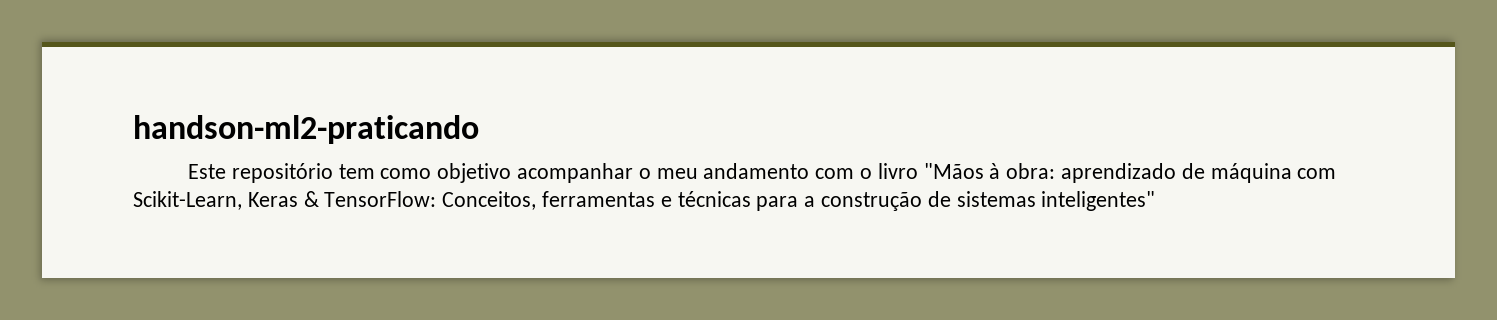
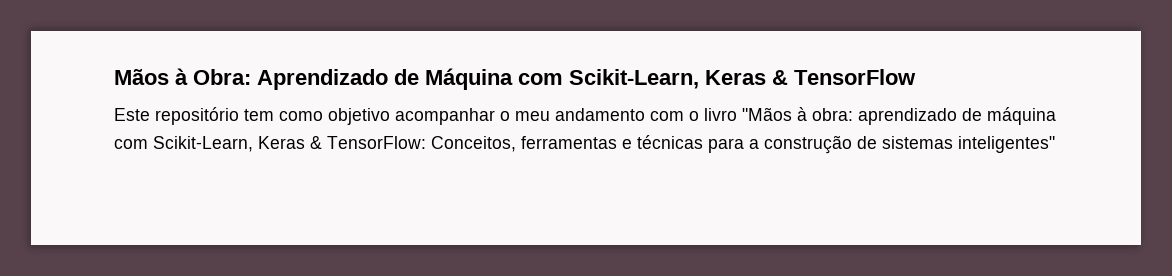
- handson-ml2-praticando
+ Mãos à Obra: Aprendizado de Máquina com Scikit-Learn, Keras & TensorFlow

